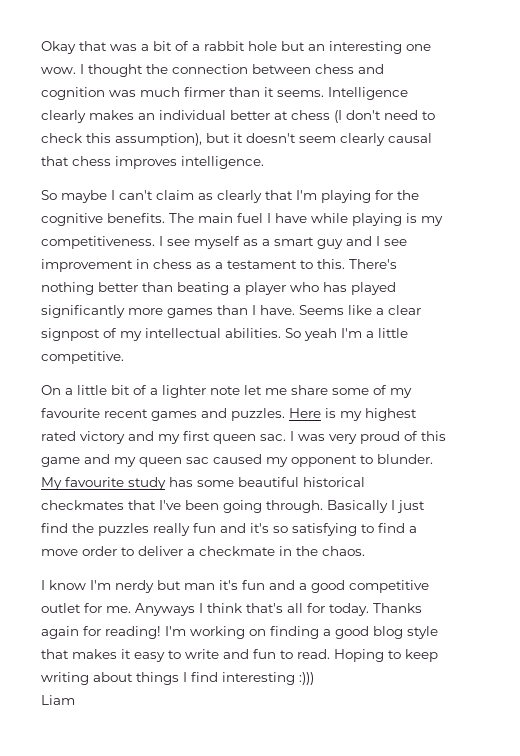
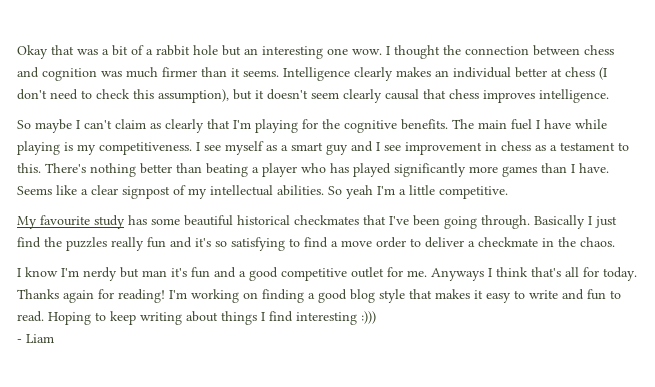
- On a little bit of a lighter note let me share some of my favourite recent games and puzzles. Here is my highest rated victory and my first queen sac. I was very proud of this game and my queen sac caused my opponent to blunder.
- Liam
+ - Liam

